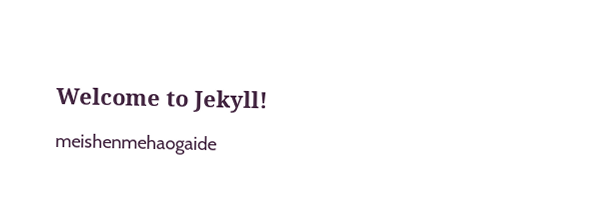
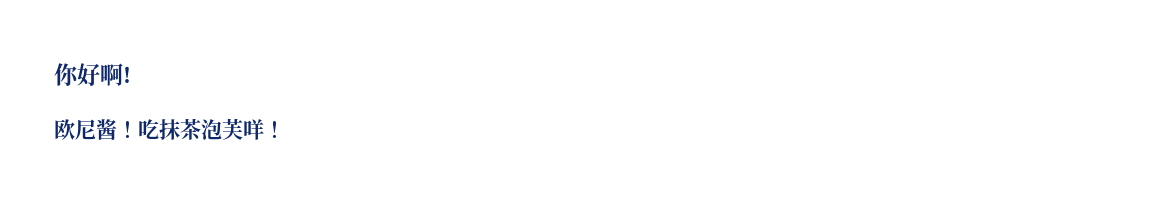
- Welcome to Jekyll!
- meishenmehaogaide
+ 你好啊!
+ 欧尼酱！吃抹茶泡芙咩！

